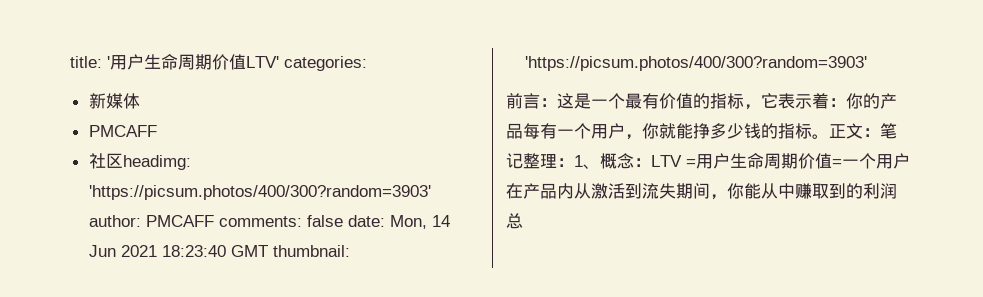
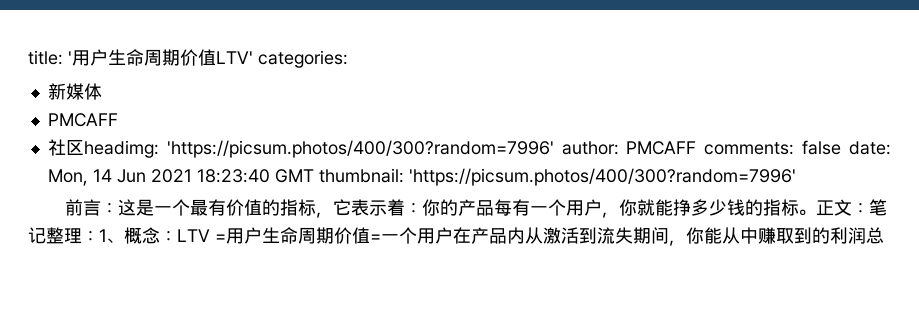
- 社区headimg: 'https://picsum.photos/400/300?random=3903' author: PMCAFF comments: false date: Mon, 14 Jun 2021 18:23:40 GMT thumbnail: 'https://picsum.photos/400/300?random=3903'
+ 社区headimg: 'https://picsum.photos/400/300?random=7996' author: PMCAFF comments: false date: Mon, 14 Jun 2021 18:23:40 GMT thumbnail: 'https://picsum.photos/400/300?random=7996'

